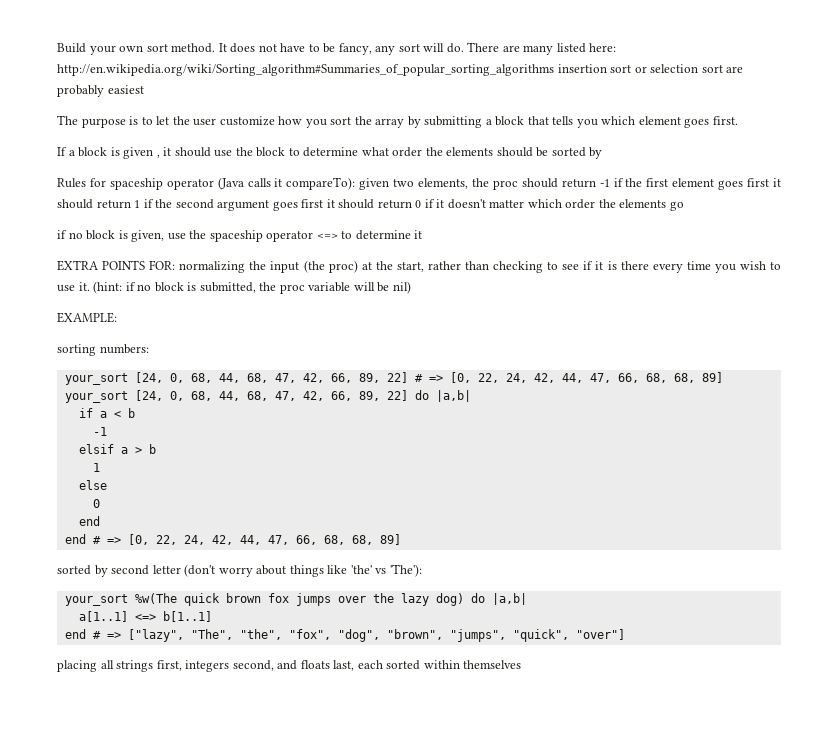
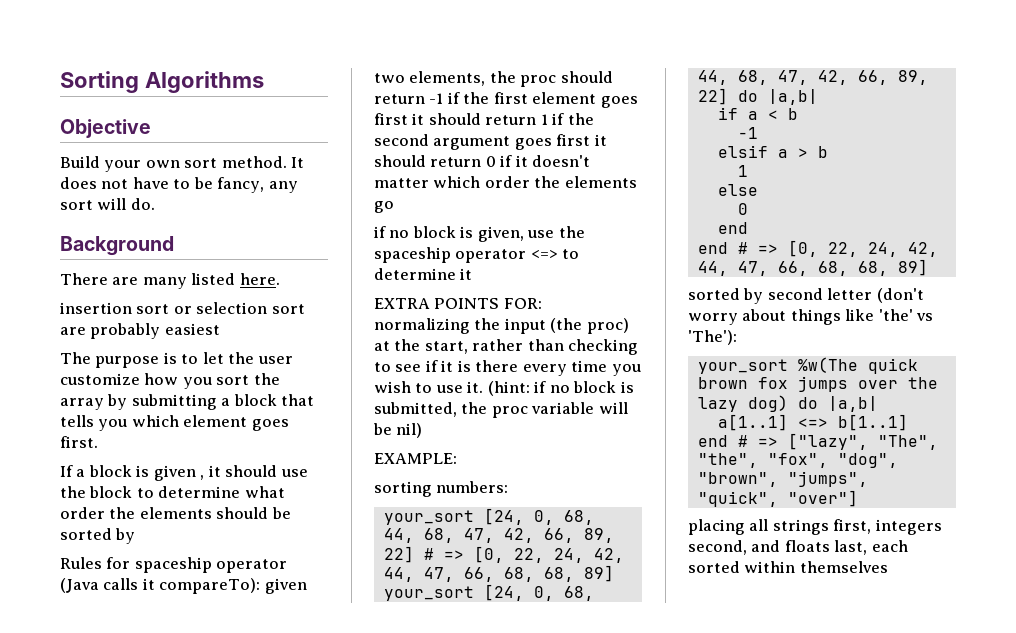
+ Sorting Algorithms
+ Objective
- It does not have to be fancy, any sort will do. There are many listed here: http://en.wikipedia.org/wiki/Sorting_algorithm#Summaries_of_popular_sorting_algorithms insertion sort or selection sort are probably easiest
+ It does not have to be fancy, any sort will do.
+ Background
+ There are many listed here.
+ insertion sort or selection sort are probably easiest

